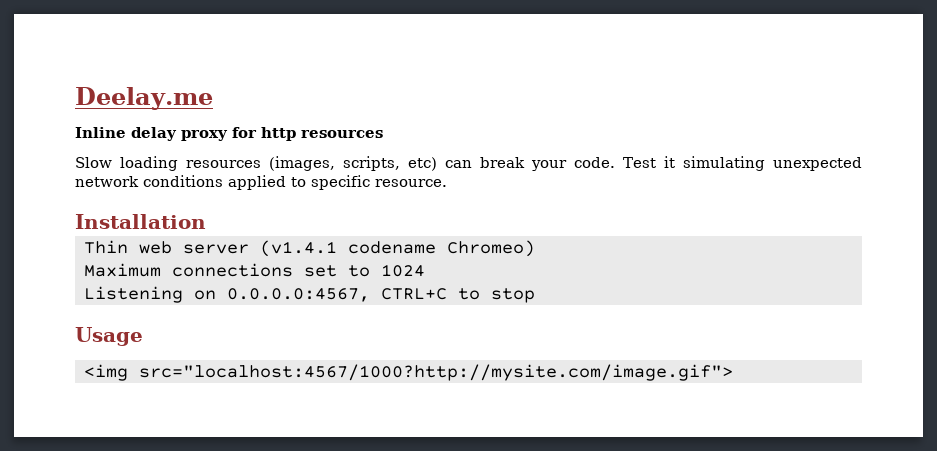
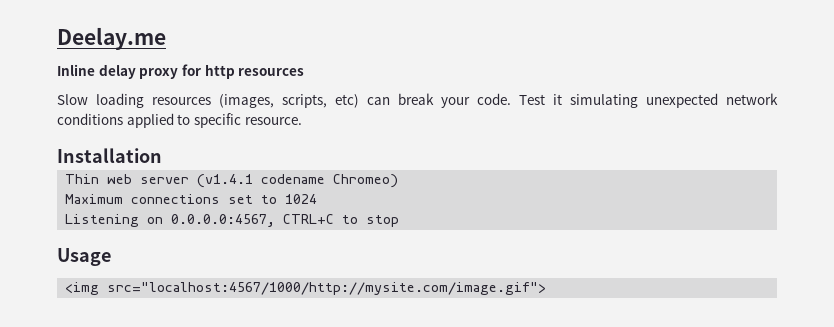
- <img src="localhost:4567/1000?http://mysite.com/image.gif">
+ <img src="localhost:4567/1000/http://mysite.com/image.gif">

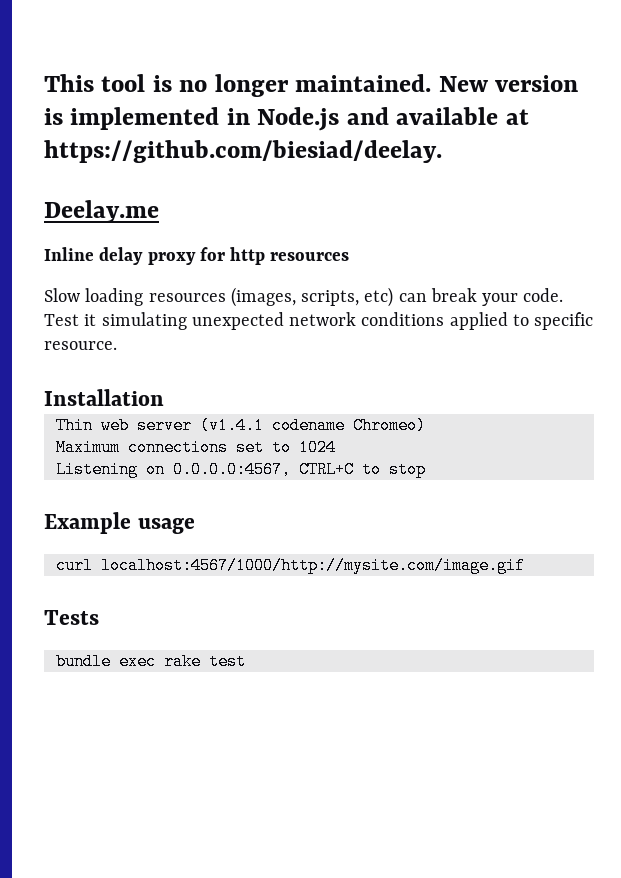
+ This tool is no longer maintained. New version is implemented in Node.js and available at https://github.com/biesiad/deelay.
- Usage
- <img src="localhost:4567/1000/http://mysite.com/image.gif">
+ Example usage
+ curl localhost:4567/1000/http://mysite.com/image.gif
+ Tests
+ bundle exec rake test

